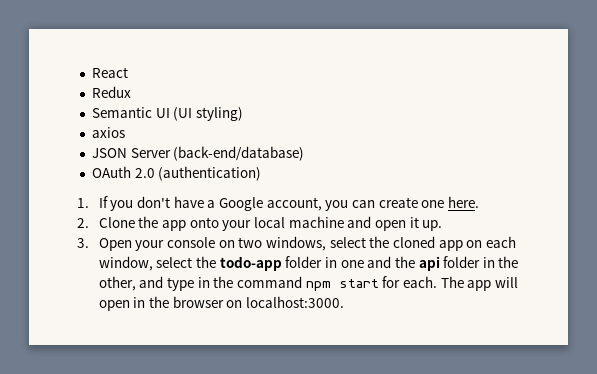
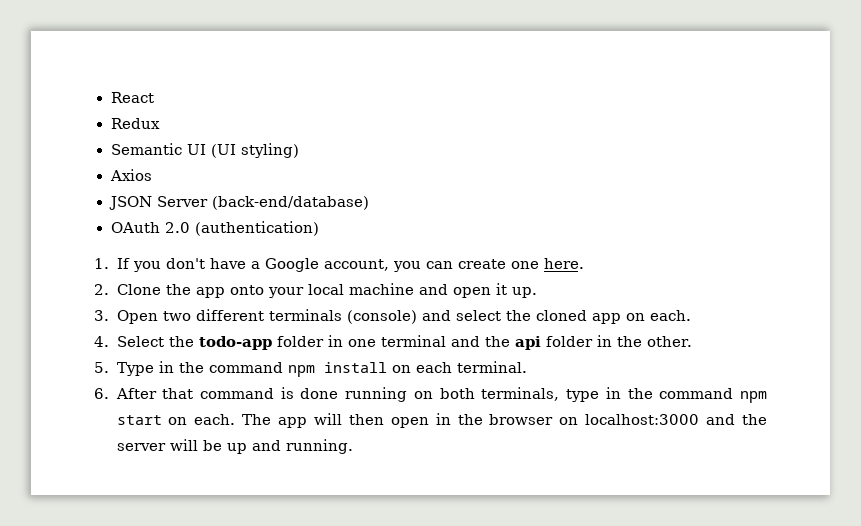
- axios
+ Axios
- 3. Open your console on two windows, select the cloned app on each window, select the todo-app folder in one and the api folder in the other, and type in the command npm start for each.
+ 3. Open two different terminals (console) and select the cloned app on each.
+ 4. Select the todo-app folder in one terminal and the api folder in the other.
+ 5. Type in the command npm install on each terminal.
+ 6. After that command is done running on both terminals, type in the command npm start on each.
- The app will open in the browser on localhost:3000.
+ The app will then open in the browser on localhost:3000 and the server will be up and running.

